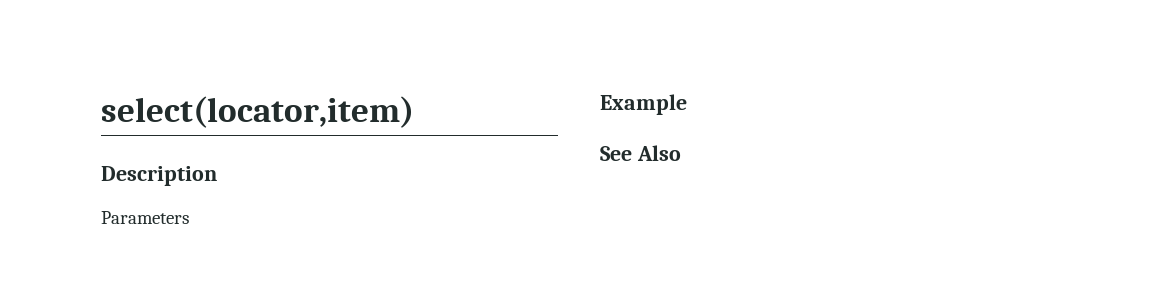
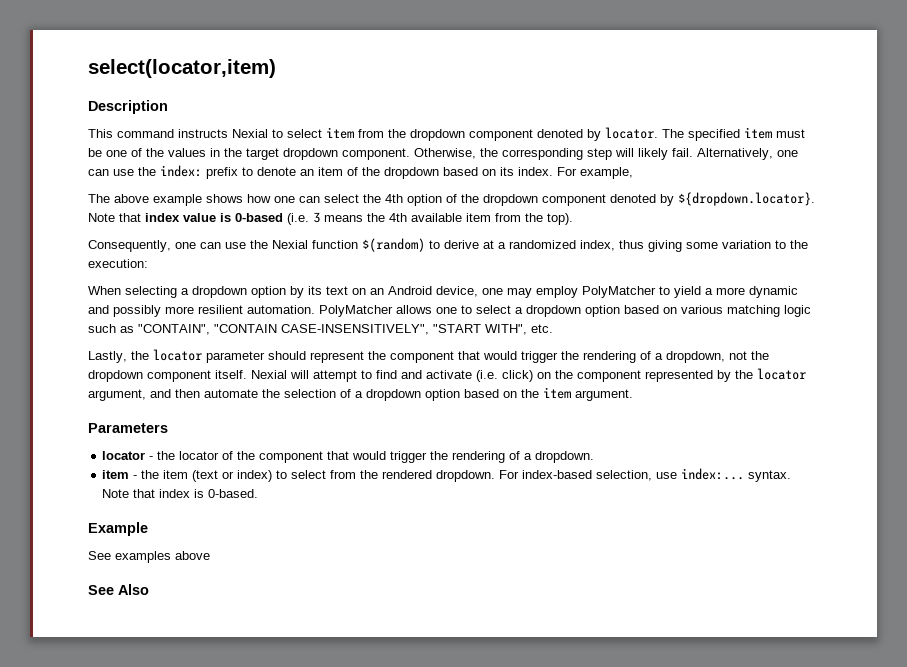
+ This command instructs Nexial to select item from the dropdown component denoted by locator. The specified item must be one of the values in the target dropdown component. Otherwise, the corresponding step will likely fail. Alternatively, one can use the index: prefix to denote an item of the dropdown based on its index. For example,
+ The above example shows how one can select the 4th option of the dropdown component denoted by ${dropdown.locator}. Note that index value is 0-based (i.e. 3 means the 4th available item from the top).
+ Consequently, one can use the Nexial function $(random) to derive at a randomized index, thus giving some variation to the execution:
+ When selecting a dropdown option by its text on an Android device, one may employ PolyMatcher to yield a more dynamic and possibly more resilient automation. PolyMatcher allows one to select a dropdown option based on various matching logic such as "CONTAIN", "CONTAIN CASE-INSENSITIVELY", "START WITH", etc.
+ Lastly, the locator parameter should represent the component that would trigger the rendering of a dropdown, not the dropdown component itself. Nexial will attempt to find and activate (i.e. click) on the component represented by the locator argument, and then automate the selection of a dropdown option based on the item argument.
  Parameters
+ locator - the locator of the component that would trigger the rendering of a dropdown.
+ item - the item (text or index) to select from the rendered dropdown. For index-based selection, use index:... syntax. Note that index is 0-based.
  Example
+ See examples above

